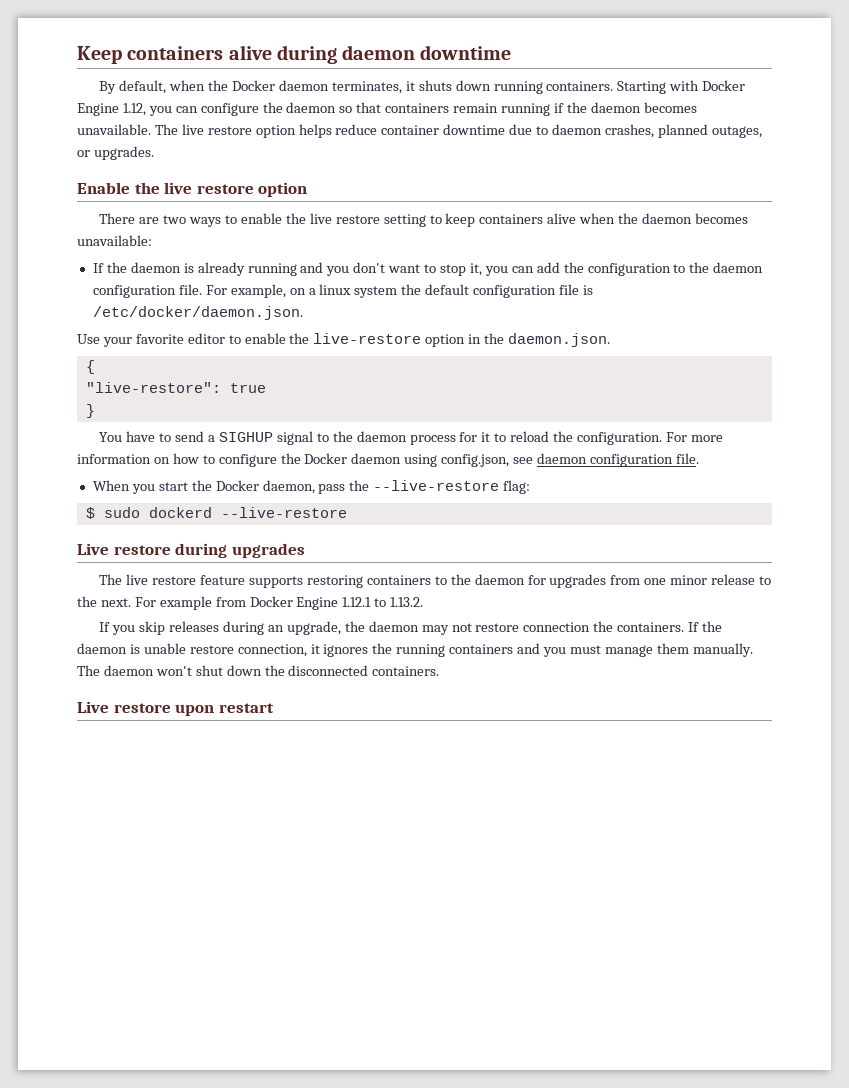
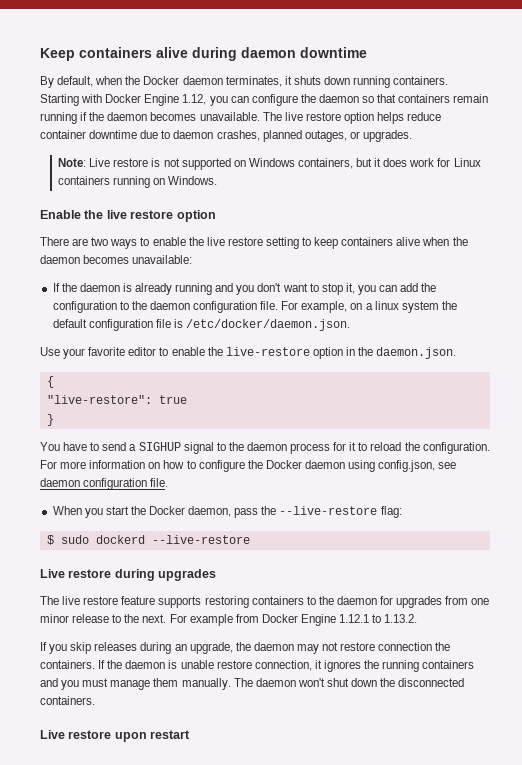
+ Note: Live restore is not supported on Windows containers, but it does work for Linux containers running on Windows.

